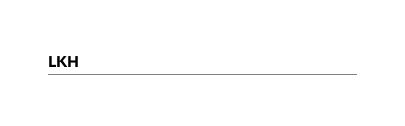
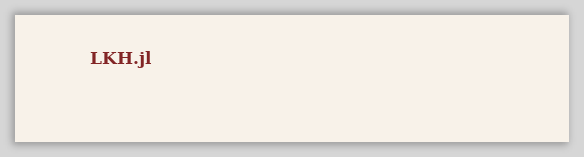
- LKH
+ LKH.jl

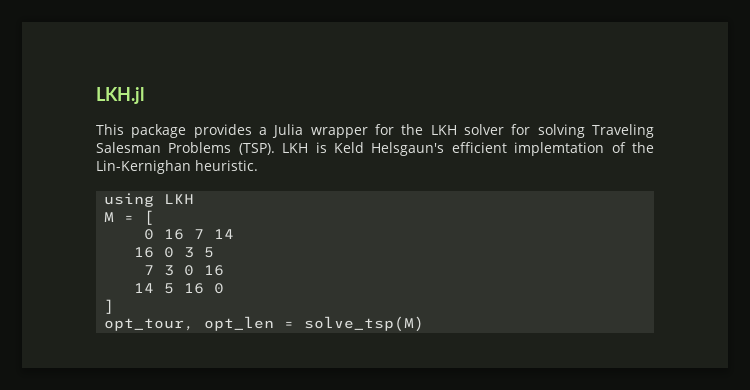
+ This package provides a Julia wrapper for the LKH solver for solving Traveling Salesman Problems (TSP). LKH is Keld Helsgaun's efficient implemtation of the Lin-Kernighan heuristic.
+ using LKH
+ M = [
+ 0 16 7 14
+ 16 0 3 5
+ 7 3 0 16
+ 14 5 16 0
+ ]
+ opt_tour, opt_len = solve_tsp(M)

